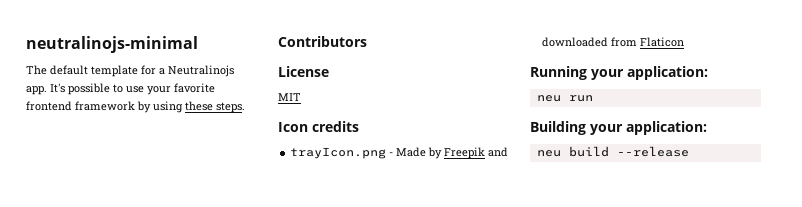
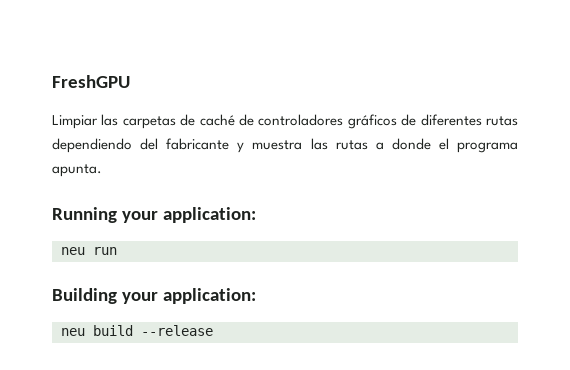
- neutralinojs-minimal
- The default template for a Neutralinojs app. It's possible to use your favorite frontend framework by using these steps.
- Contributors
- License
- MIT
- Icon credits
- trayIcon.png - Made by Freepik and downloaded from Flaticon
+ FreshGPU
+ Limpiar las carpetas de caché de controladores gráficos de diferentes rutas dependiendo del fabricante y muestra las rutas a donde el programa apunta.

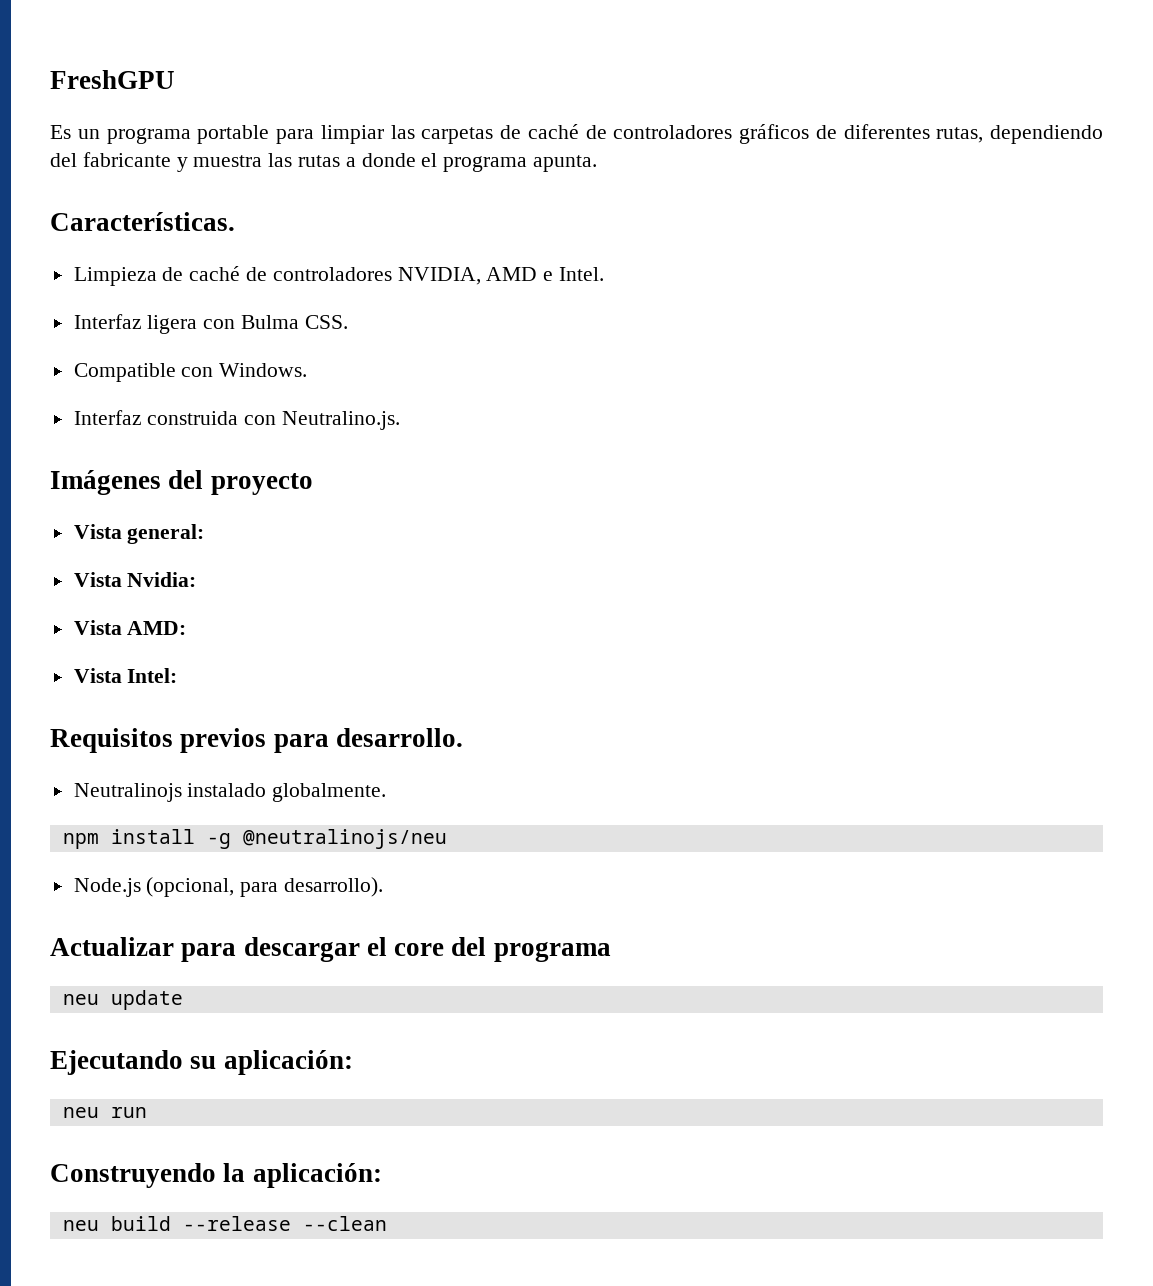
- Limpiar las carpetas de caché de controladores gráficos de diferentes rutas dependiendo del fabricante y muestra las rutas a donde el programa apunta.
+ Es un programa portable para limpiar las carpetas de caché de controladores gráficos de diferentes rutas, dependiendo del fabricante y muestra las rutas a donde el programa apunta.
- Running your application:
+ Características.
+ Limpieza de caché de controladores NVIDIA, AMD e Intel.
+ Interfaz ligera con Bulma CSS.
+ Compatible con Windows.
+ Interfaz construida con Neutralino.js.
+ Imágenes del proyecto
+ Vista general:
+ Vista Nvidia:
+ Vista AMD:
+ Vista Intel:
+ Requisitos previos para desarrollo.
+ Neutralinojs instalado globalmente.
+ npm install -g @neutralinojs/neu
+ Node.js (opcional, para desarrollo).
+ Actualizar para descargar el core del programa
+ neu update
+ Ejecutando su aplicación:
- Building your application:
+ Construyendo la aplicación:
- neu build --release
+ neu build --release --clean

